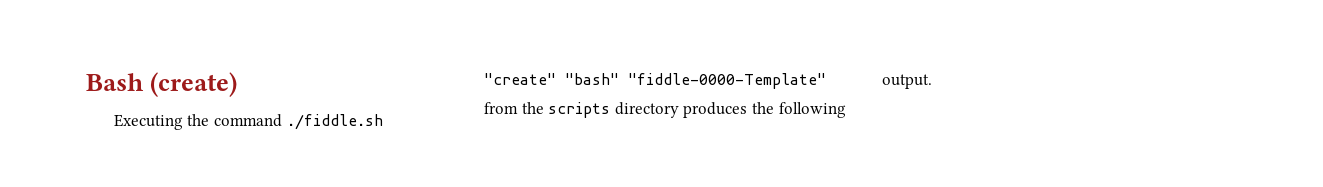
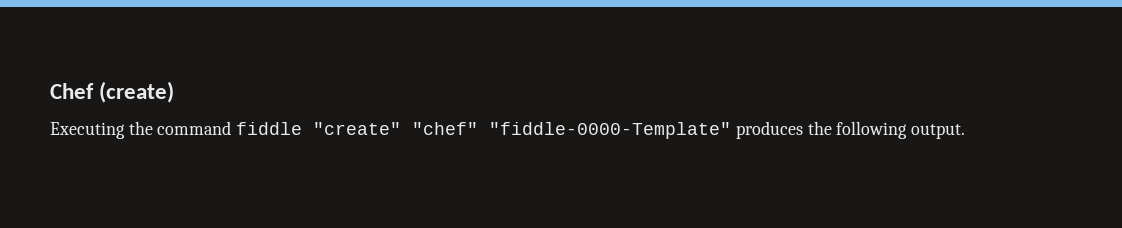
- Bash (create)
+ Chef (create)
- Executing the command ./fiddle.sh "create" "bash" "fiddle-0000-Template" from the scripts directory produces the following output.
+ Executing the command fiddle "create" "chef" "fiddle-0000-Template" produces the following output.

